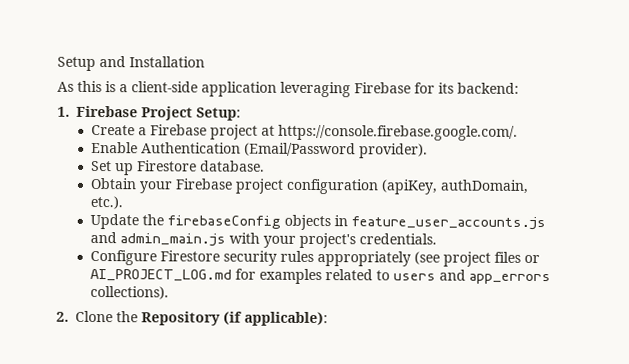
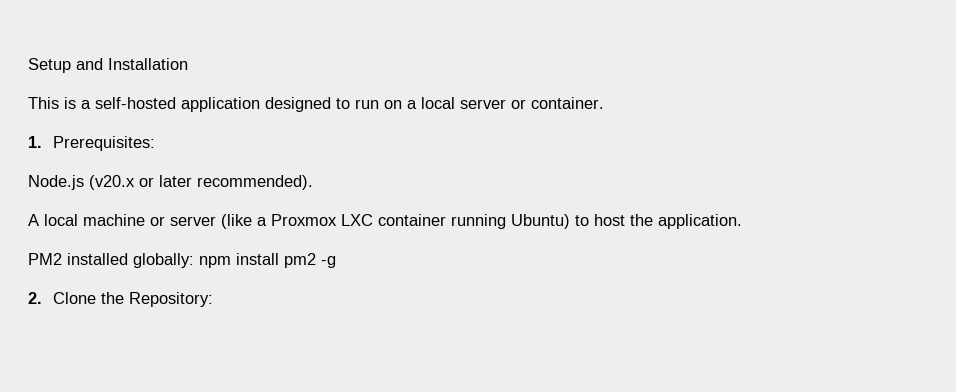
- As this is a client-side application leveraging Firebase for its backend:
- 1. Firebase Project Setup:
- Create a Firebase project at https://console.firebase.google.com/.
- Enable Authentication (Email/Password provider).
- Set up Firestore database.
- Obtain your Firebase project configuration (apiKey, authDomain, etc.).
- Update the firebaseConfig objects in feature_user_accounts.js and admin_main.js with your project's credentials.
- Configure Firestore security rules appropriately (see project files or AI_PROJECT_LOG.md for examples related to users and app_errors collections).
+ This is a self-hosted application designed to run on a local server or container.
+ 1. Prerequisites:
+ Node.js (v20.x or later recommended).
+ A local machine or server (like a Proxmox LXC container running Ubuntu) to host the application.
+ PM2 installed globally: npm install pm2 -g
- 2. Clone the Repository (if applicable):
+ 2. Clone the Repository:

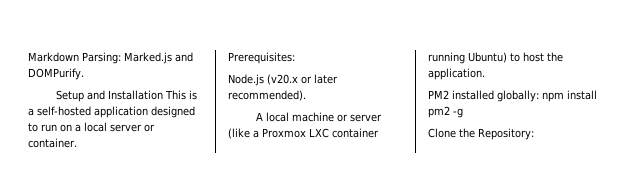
+ Markdown Parsing: Marked.js and DOMPurify.
- Setup and Installation
- This is a self-hosted application designed to run on a local server or container.
+ Setup and Installation This is a self-hosted application designed to run on a local server or container.
- 1. Prerequisites:
+ Prerequisites:
- 2. Clone the Repository:
+ Clone the Repository:

